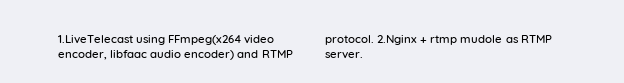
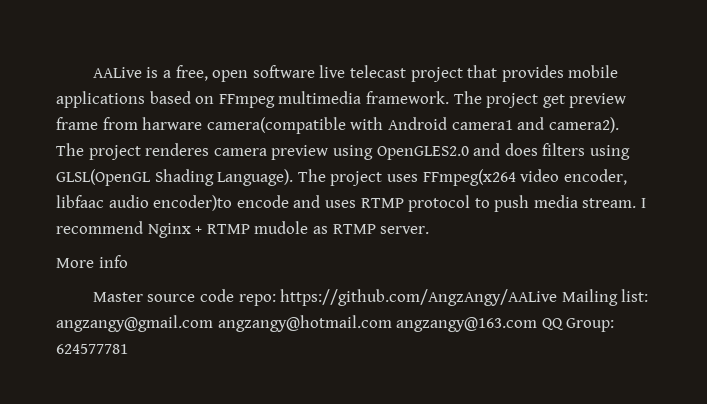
- 1.LiveTelecast using FFmpeg(x264 video encoder, libfaac audio encoder) and RTMP protocol. 2.Nginx + rtmp mudole as RTMP server.
+ AALive is a free, open software live telecast project that provides mobile applications based on FFmpeg multimedia framework. The project get preview frame from harware camera(compatible with Android camera1 and camera2). The project renderes camera preview using OpenGLES2.0 and does filters using GLSL(OpenGL Shading Language). The project uses FFmpeg(x264 video encoder, libfaac audio encoder)to encode and uses RTMP protocol to push media stream. I recommend Nginx + RTMP mudole as RTMP server.
+ More info
+ Master source code repo: https://github.com/AngzAngy/AALive Mailing list: angzangy@gmail.com angzangy@hotmail.com angzangy@163.com QQ Group: 624577781

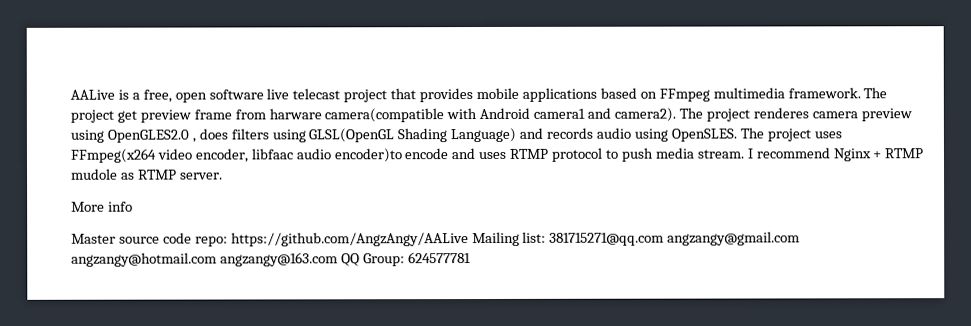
- The project renderes camera preview using OpenGLES2.0 and does filters using GLSL(OpenGL Shading Language).
+ The project renderes camera preview using OpenGLES2.0 , does filters using GLSL(OpenGL Shading Language) and records audio using OpenSLES.
- Master source code repo: https://github.com/AngzAngy/AALive Mailing list: angzangy@gmail.com angzangy@hotmail.com angzangy@163.com QQ Group: 624577781
+ Master source code repo: https://github.com/AngzAngy/AALive Mailing list: 381715271@qq.com angzangy@gmail.com angzangy@hotmail.com angzangy@163.com QQ Group: 624577781

